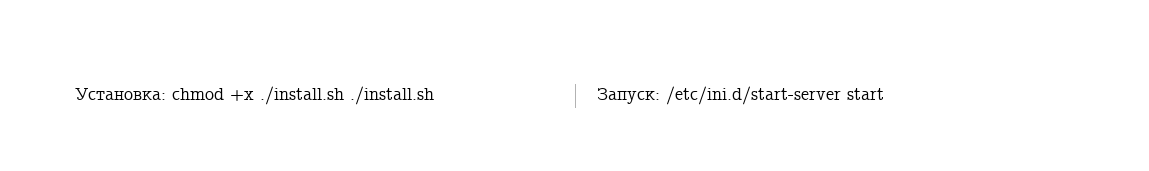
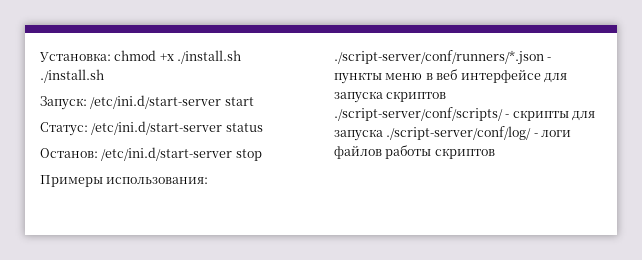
+ Статус: /etc/ini.d/start-server status
+ Останов: /etc/ini.d/start-server stop
+ Примеры использования: ./script-server/conf/runners/*.json - пункты меню в веб интерфейсе для запуска скриптов ./script-server/conf/scripts/ - скрипты для запуска ./script-server/conf/log/ - логи файлов работы скриптов

